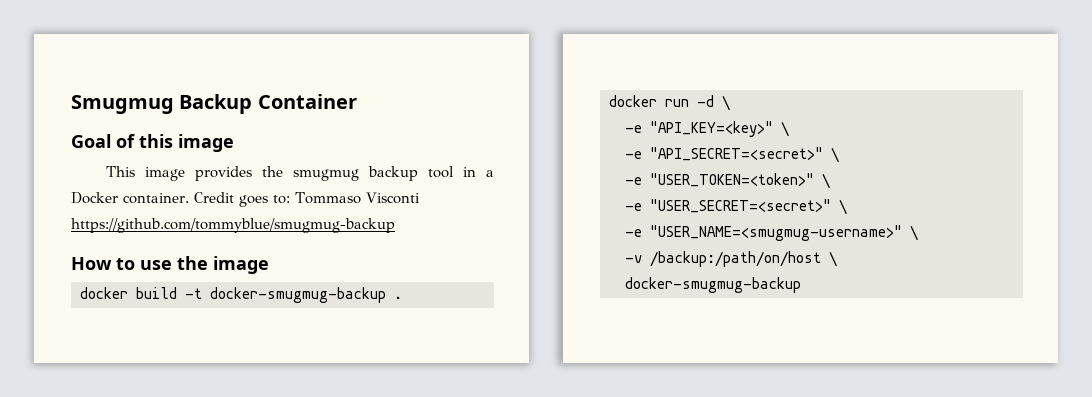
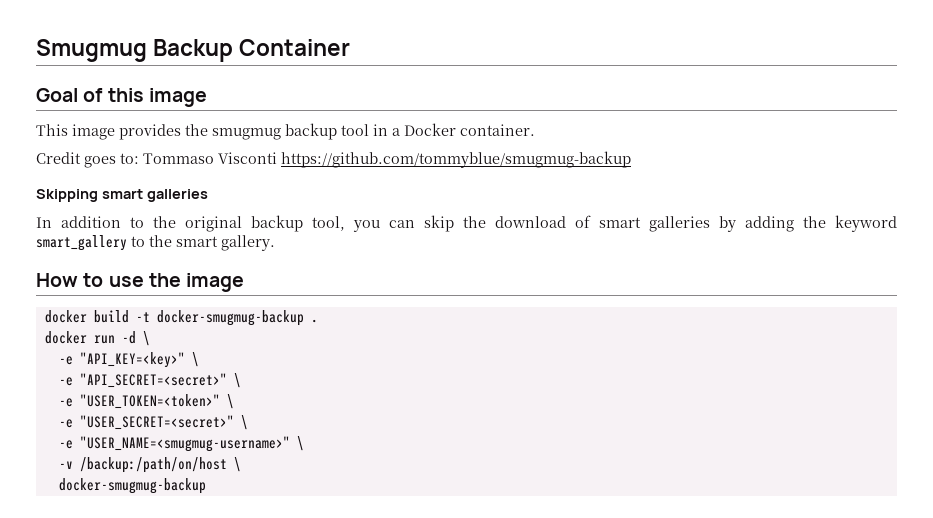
- This image provides the smugmug backup tool in a Docker container. Credit goes to: Tommaso Visconti https://github.com/tommyblue/smugmug-backup
+ This image provides the smugmug backup tool in a Docker container.
+ Credit goes to: Tommaso Visconti https://github.com/tommyblue/smugmug-backup
+ Skipping smart galleries
+ In addition to the original backup tool, you can skip the download of smart galleries by adding the keyword smart_gallery to the smart gallery.

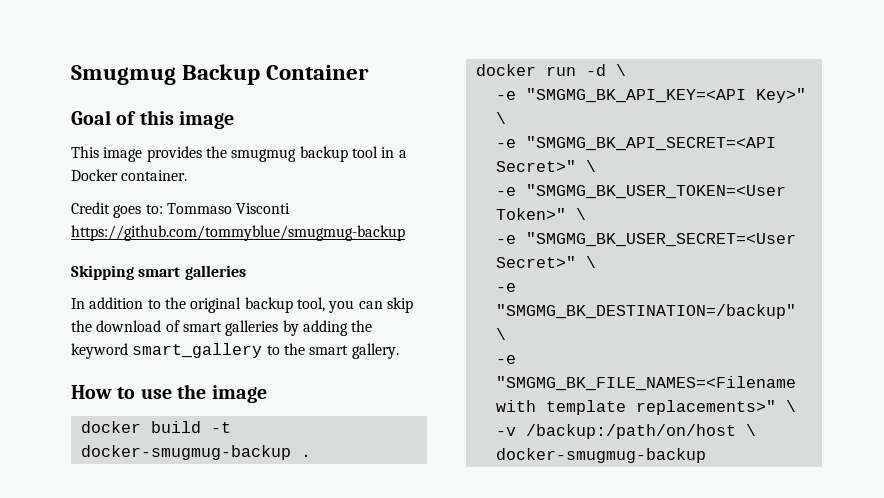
- -e "API_KEY=<key>" \
- -e "API_SECRET=<secret>" \
- -e "USER_TOKEN=<token>" \
- -e "USER_SECRET=<secret>" \
- -e "USER_NAME=<smugmug-username>" \
+ -e "SMGMG_BK_API_KEY=<API Key>" \
+ -e "SMGMG_BK_API_SECRET=<API Secret>" \
+ -e "SMGMG_BK_USER_TOKEN=<User Token>" \
+ -e "SMGMG_BK_USER_SECRET=<User Secret>" \
+ -e "SMGMG_BK_DESTINATION=/backup" \
+ -e "SMGMG_BK_FILE_NAMES=<Filename with template replacements>" \

